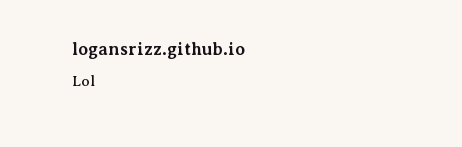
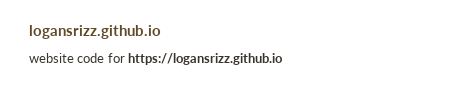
- Lol
+ website code for https://logansrizz.github.io

